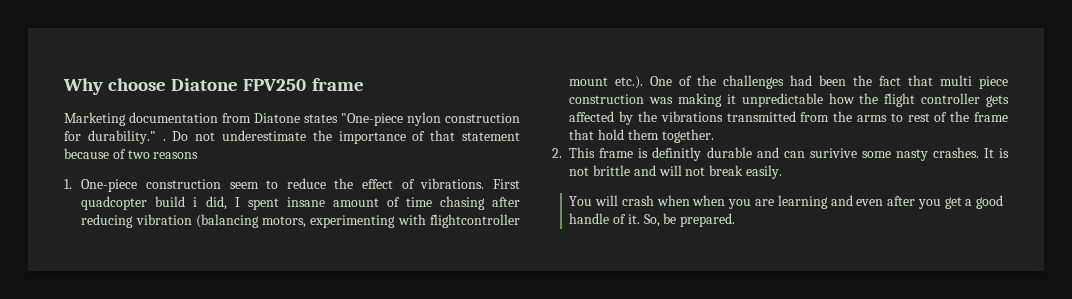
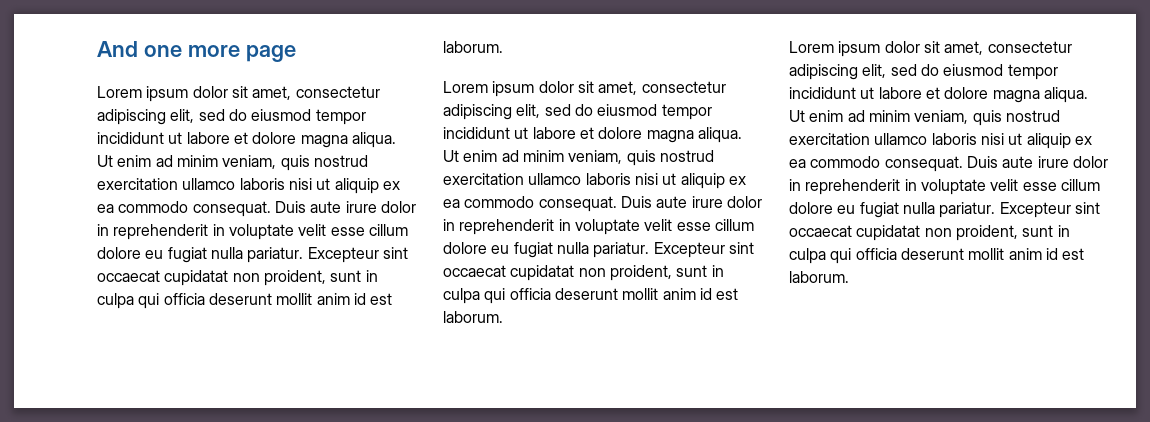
- Why choose Diatone FPV250 frame
- Marketing documentation from Diatone states "One-piece nylon construction for durability." . Do not underestimate the importance of that statement because of two reasons
- 1. One-piece construction seem to reduce the effect of vibrations. First quadcopter build i did, I spent insane amount of time chasing after reducing vibration (balancing motors, experimenting with flightcontroller mount etc.). One of the challenges had been the fact that multi piece construction was making it unpredictable how the flight controller gets affected by the vibrations transmitted from the arms to rest of the frame that hold them together.
- 2. This frame is definitly durable and can surivive some nasty crashes. It is not brittle and will not break easily.
- You will crash when when you are learning and even after you get a good handle of it. So, be prepared.
+ And one more page
+ Lorem ipsum dolor sit amet, consectetur adipiscing elit, sed do eiusmod tempor incididunt ut labore et dolore magna aliqua. Ut enim ad minim veniam, quis nostrud exercitation ullamco laboris nisi ut aliquip ex ea commodo consequat. Duis aute irure dolor in reprehenderit in voluptate velit esse cillum dolore eu fugiat nulla pariatur. Excepteur sint occaecat cupidatat non proident, sunt in culpa qui officia deserunt mollit anim id est laborum.
+ Lorem ipsum dolor sit amet, consectetur adipiscing elit, sed do eiusmod tempor incididunt ut labore et dolore magna aliqua. Ut enim ad minim veniam, quis nostrud exercitation ullamco laboris nisi ut aliquip ex ea commodo consequat. Duis aute irure dolor in reprehenderit in voluptate velit esse cillum dolore eu fugiat nulla pariatur. Excepteur sint occaecat cupidatat non proident, sunt in culpa qui officia deserunt mollit anim id est laborum.
+ Lorem ipsum dolor sit amet, consectetur adipiscing elit, sed do eiusmod tempor incididunt ut labore et dolore magna aliqua. Ut enim ad minim veniam, quis nostrud exercitation ullamco laboris nisi ut aliquip ex ea commodo consequat. Duis aute irure dolor in reprehenderit in voluptate velit esse cillum dolore eu fugiat nulla pariatur. Excepteur sint occaecat cupidatat non proident, sunt in culpa qui officia deserunt mollit anim id est laborum.

